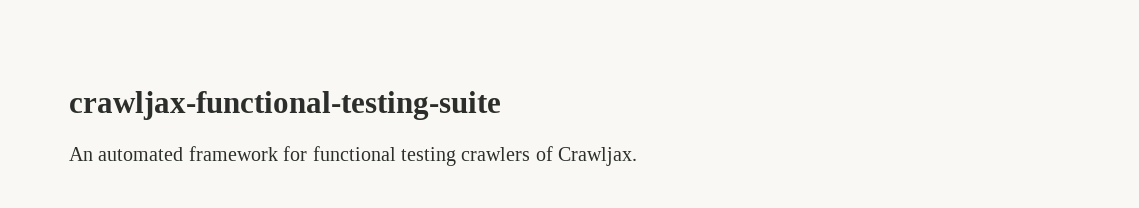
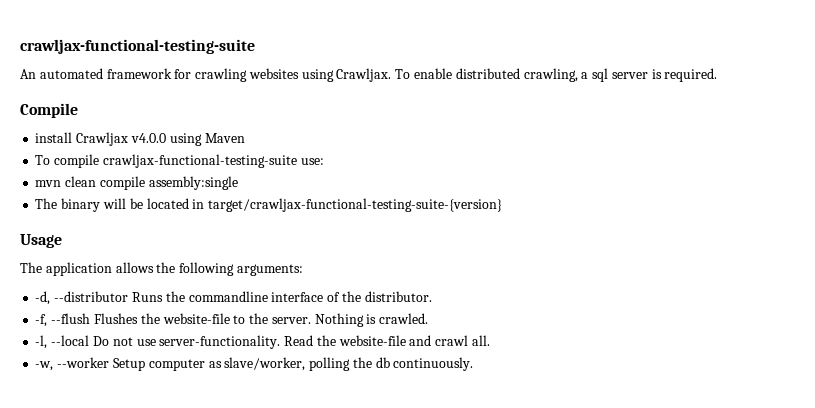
- An automated framework for functional testing crawlers of Crawljax.
+ An automated framework for crawling websites using Crawljax. To enable distributed crawling, a sql server is required.
+ Compile
+ install Crawljax v4.0.0 using Maven
+ To compile crawljax-functional-testing-suite use:
+ mvn clean compile assembly:single
+ The binary will be located in target/crawljax-functional-testing-suite-{version}
+ Usage
+ The application allows the following arguments:
+ -d, --distributor Runs the commandline interface of the distributor.
+ -f, --flush Flushes the website-file to the server. Nothing is crawled.
+ -l, --local Do not use server-functionality. Read the website-file and crawl all.
+ -w, --worker Setup computer as slave/worker, polling the db continuously.

